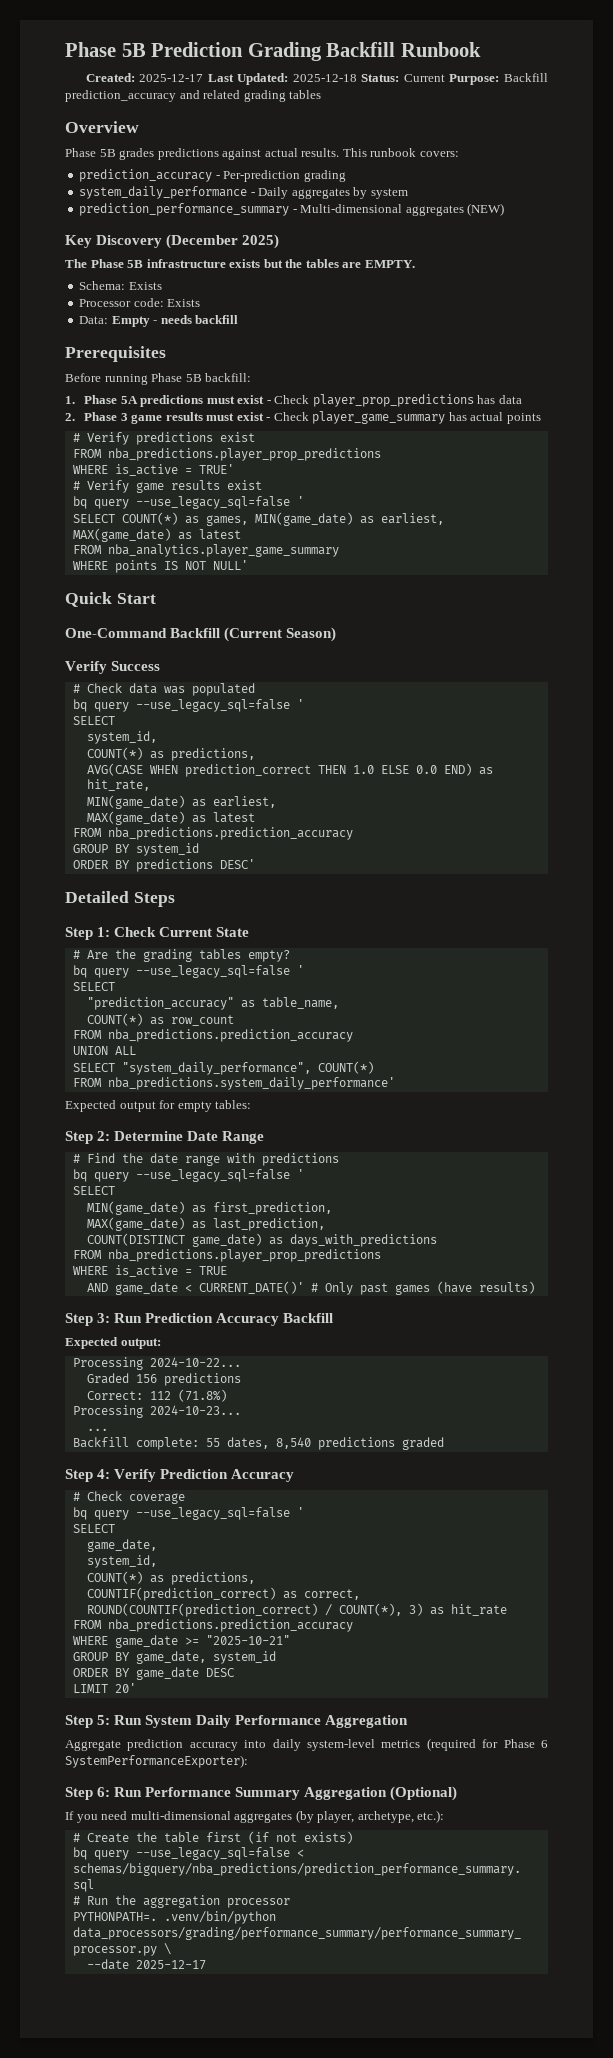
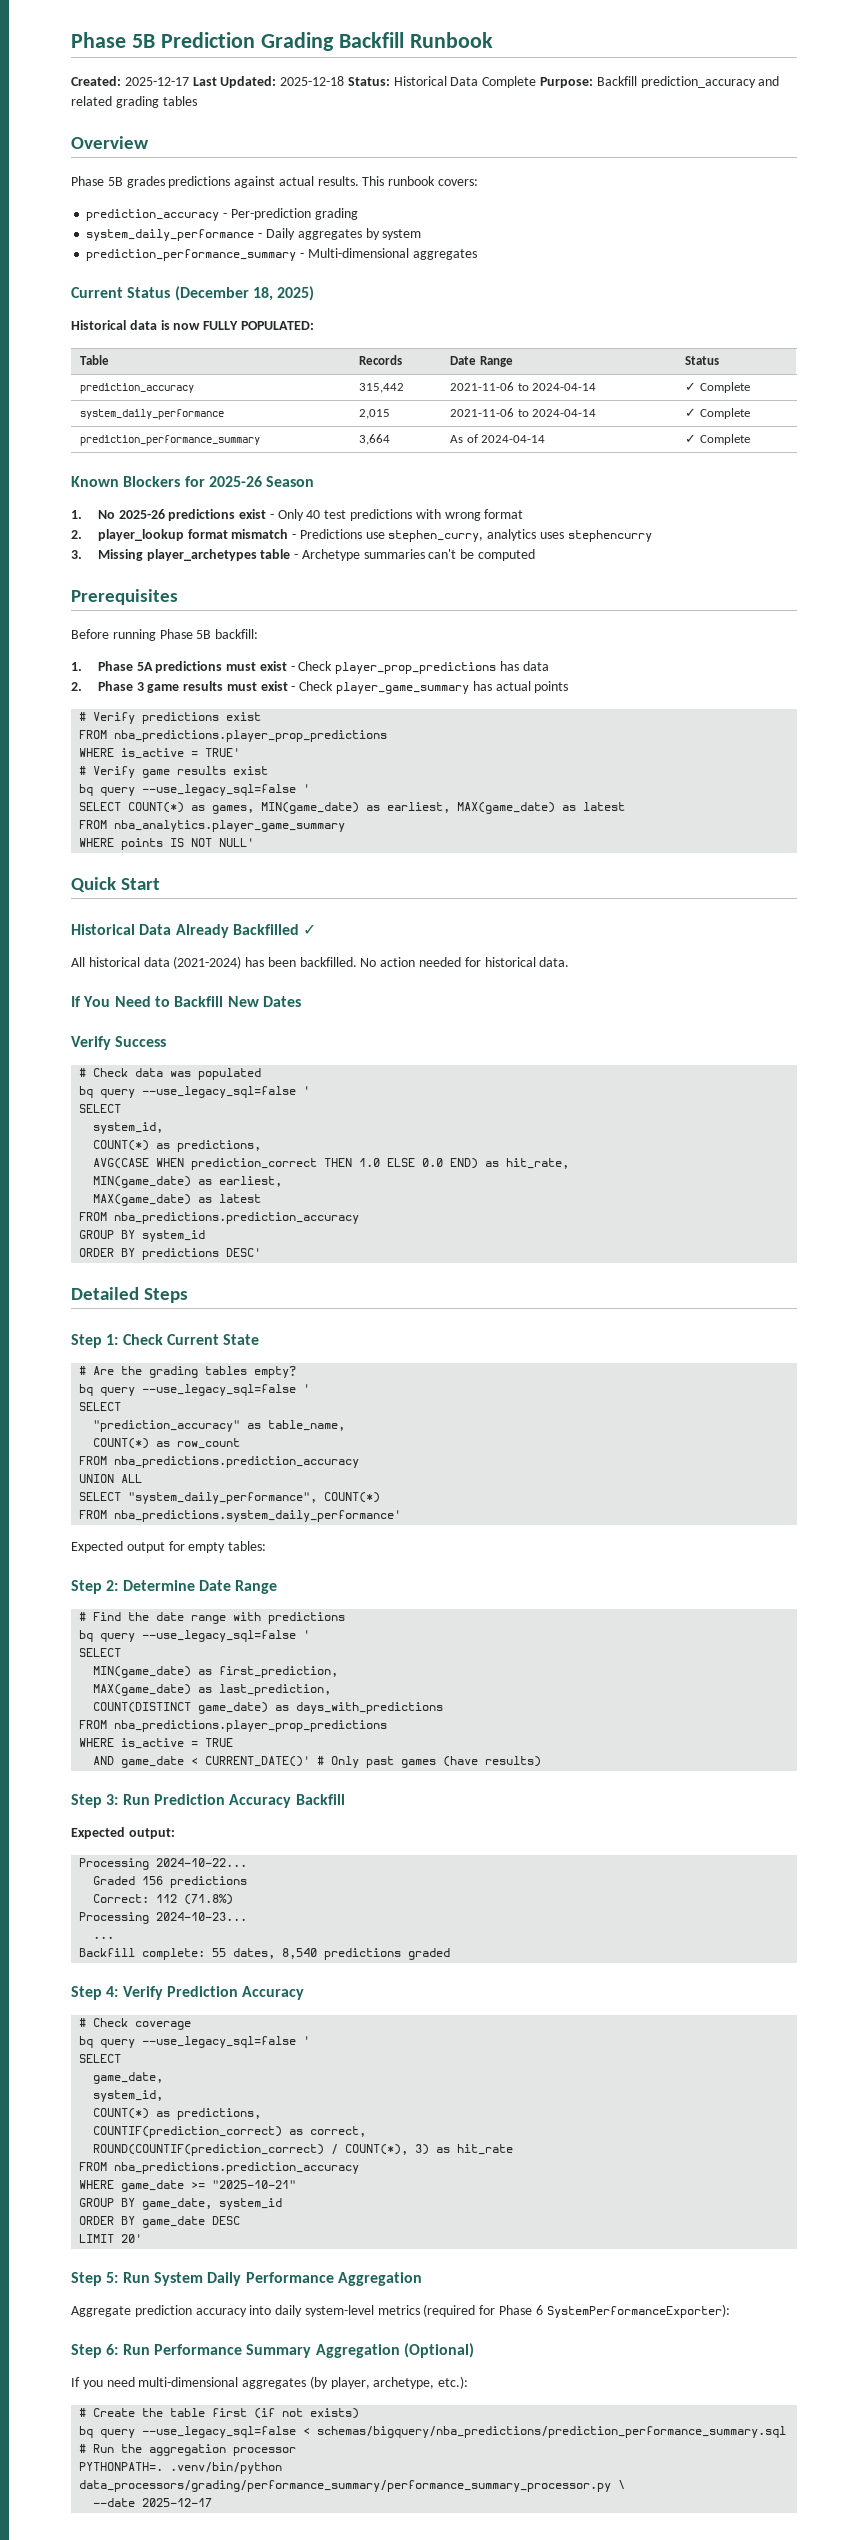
- Created: 2025-12-17 Last Updated: 2025-12-18 Status: Current Purpose: Backfill prediction_accuracy and related grading tables
+ Created: 2025-12-17 Last Updated: 2025-12-18 Status: Historical Data Complete Purpose: Backfill prediction_accuracy and related grading tables
- prediction_performance_summary - Multi-dimensional aggregates (NEW)
- Key Discovery (December 2025)
- The Phase 5B infrastructure exists but the tables are EMPTY.
- Schema: Exists
- Processor code: Exists
- Data: Empty - needs backfill
+ prediction_performance_summary - Multi-dimensional aggregates
+ Current Status (December 18, 2025)
+ Historical data is now FULLY POPULATED:
+ Table | Records | Date Range | Status
+ prediction_accuracy | 315,442 | 2021-11-06 to 2024-04-14 | ✓ Complete
+ system_daily_performance | 2,015 | 2021-11-06 to 2024-04-14 | ✓ Complete
+ prediction_performance_summary | 3,664 | As of 2024-04-14 | ✓ Complete
+ Known Blockers for 2025-26 Season
+ 1. No 2025-26 predictions exist - Only 40 test predictions with wrong format
+ 2. player_lookup format mismatch - Predictions use stephen_curry, analytics uses stephencurry
+ 3. Missing player_archetypes table - Archetype summaries can't be computed
- One-Command Backfill (Current Season)
+ Historical Data Already Backfilled ✓
+ All historical data (2021-2024) has been backfilled. No action needed for historical data.
+ If You Need to Backfill New Dates

